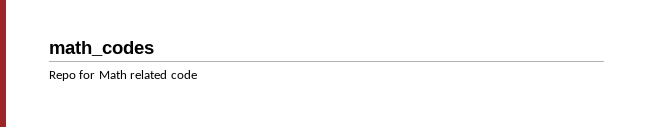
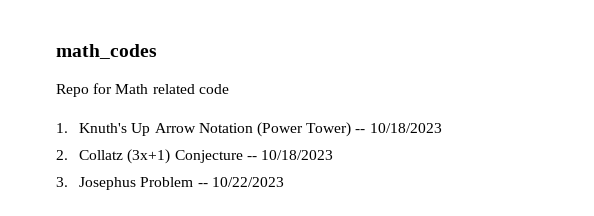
+ 1. Knuth's Up Arrow Notation (Power Tower) -- 10/18/2023
+ 2. Collatz (3x+1) Conjecture -- 10/18/2023
+ 3. Josephus Problem -- 10/22/2023

